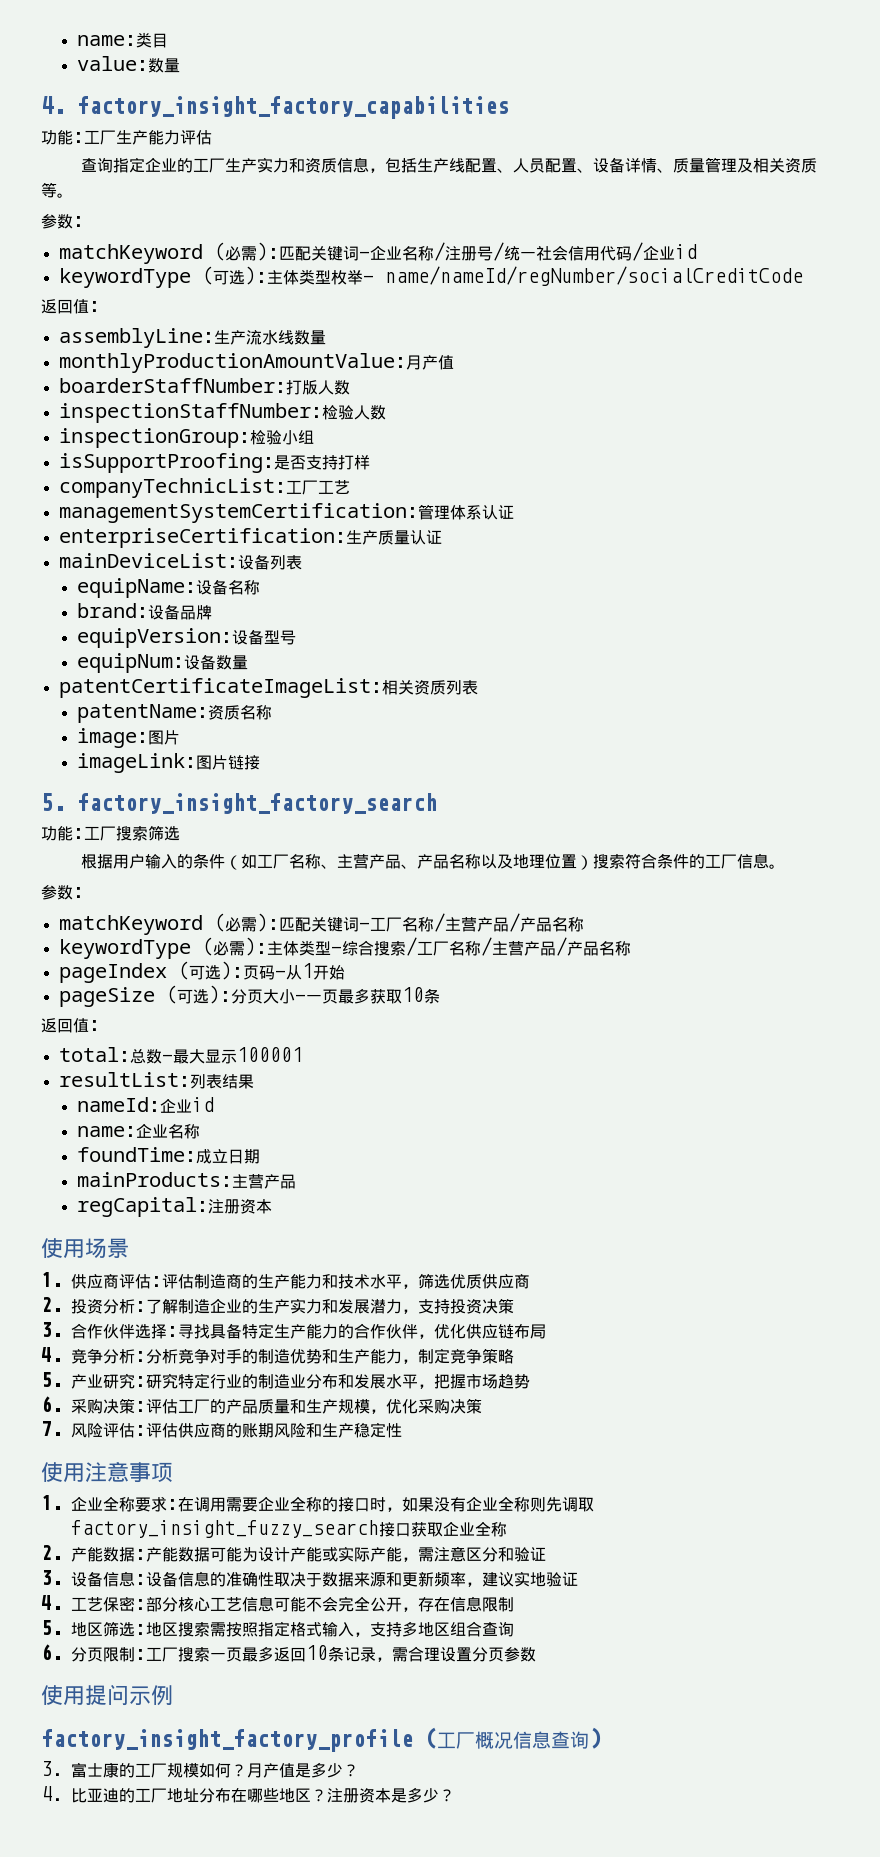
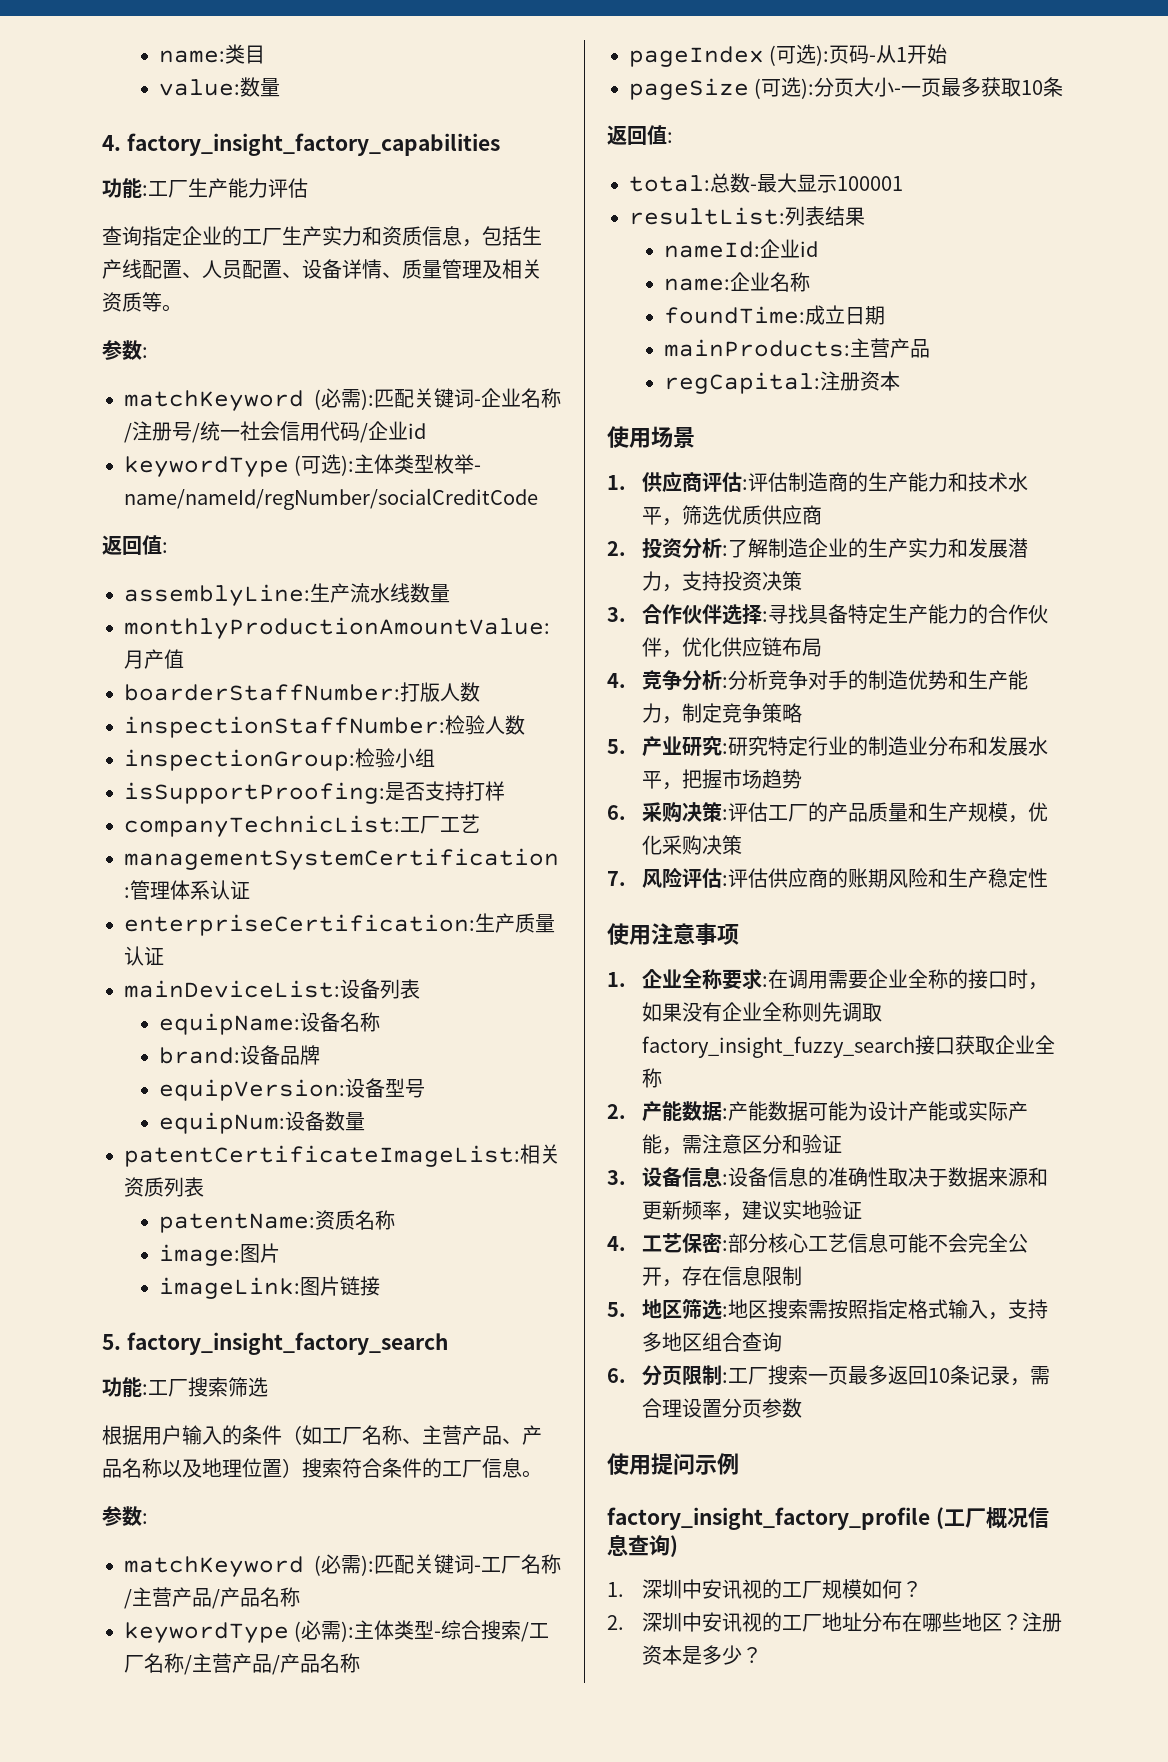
- 3.富士康的工厂规模如何？月产值是多少？
- 4.比亚迪的工厂地址分布在哪些地区？
+ 1.深圳中安讯视的工厂规模如何？
+ 2.深圳中安讯视的工厂地址分布在哪些地区？

